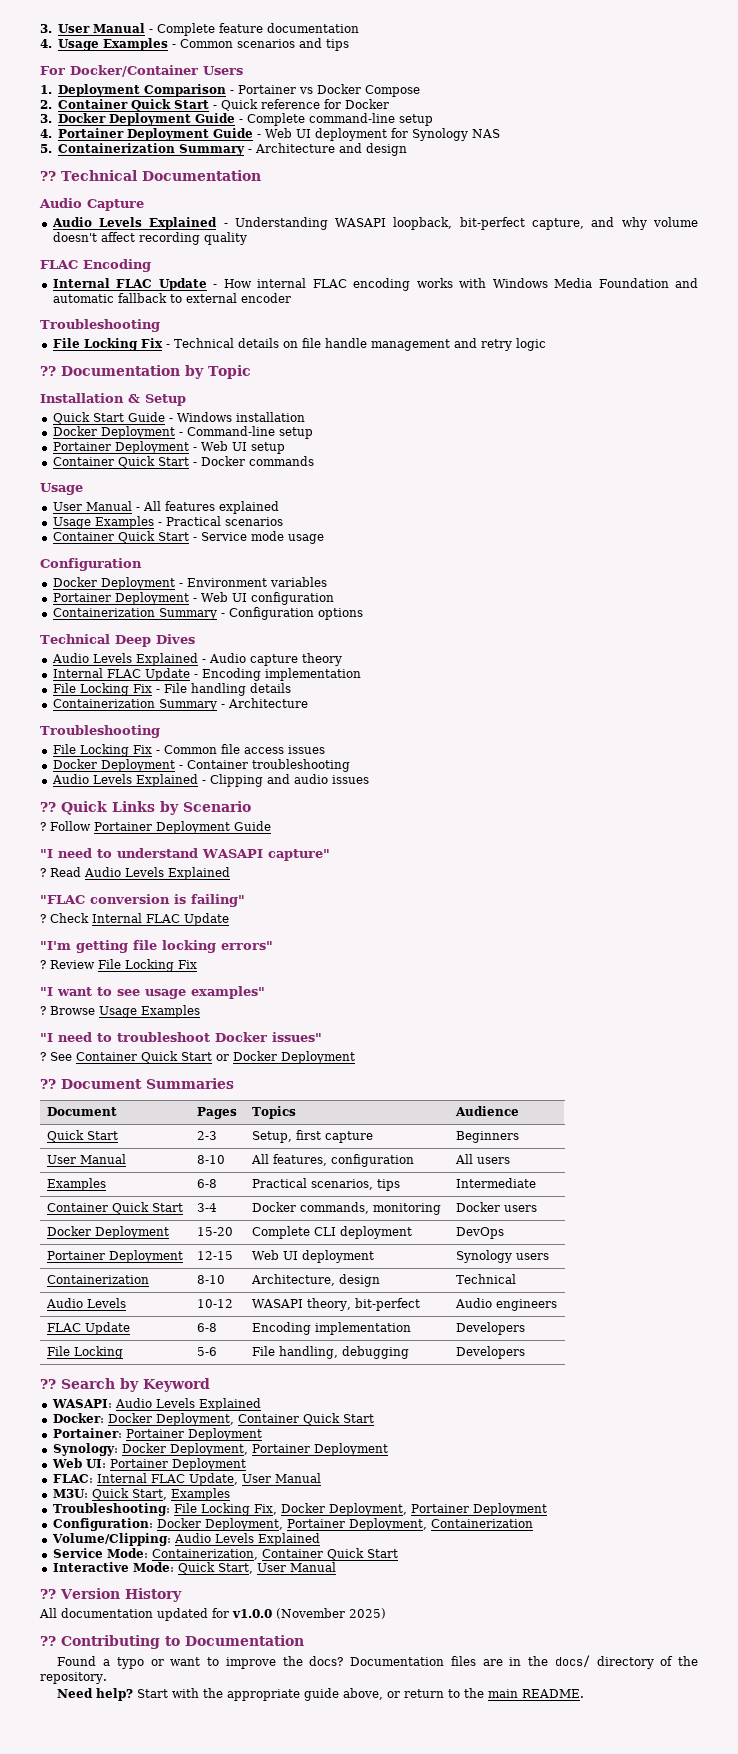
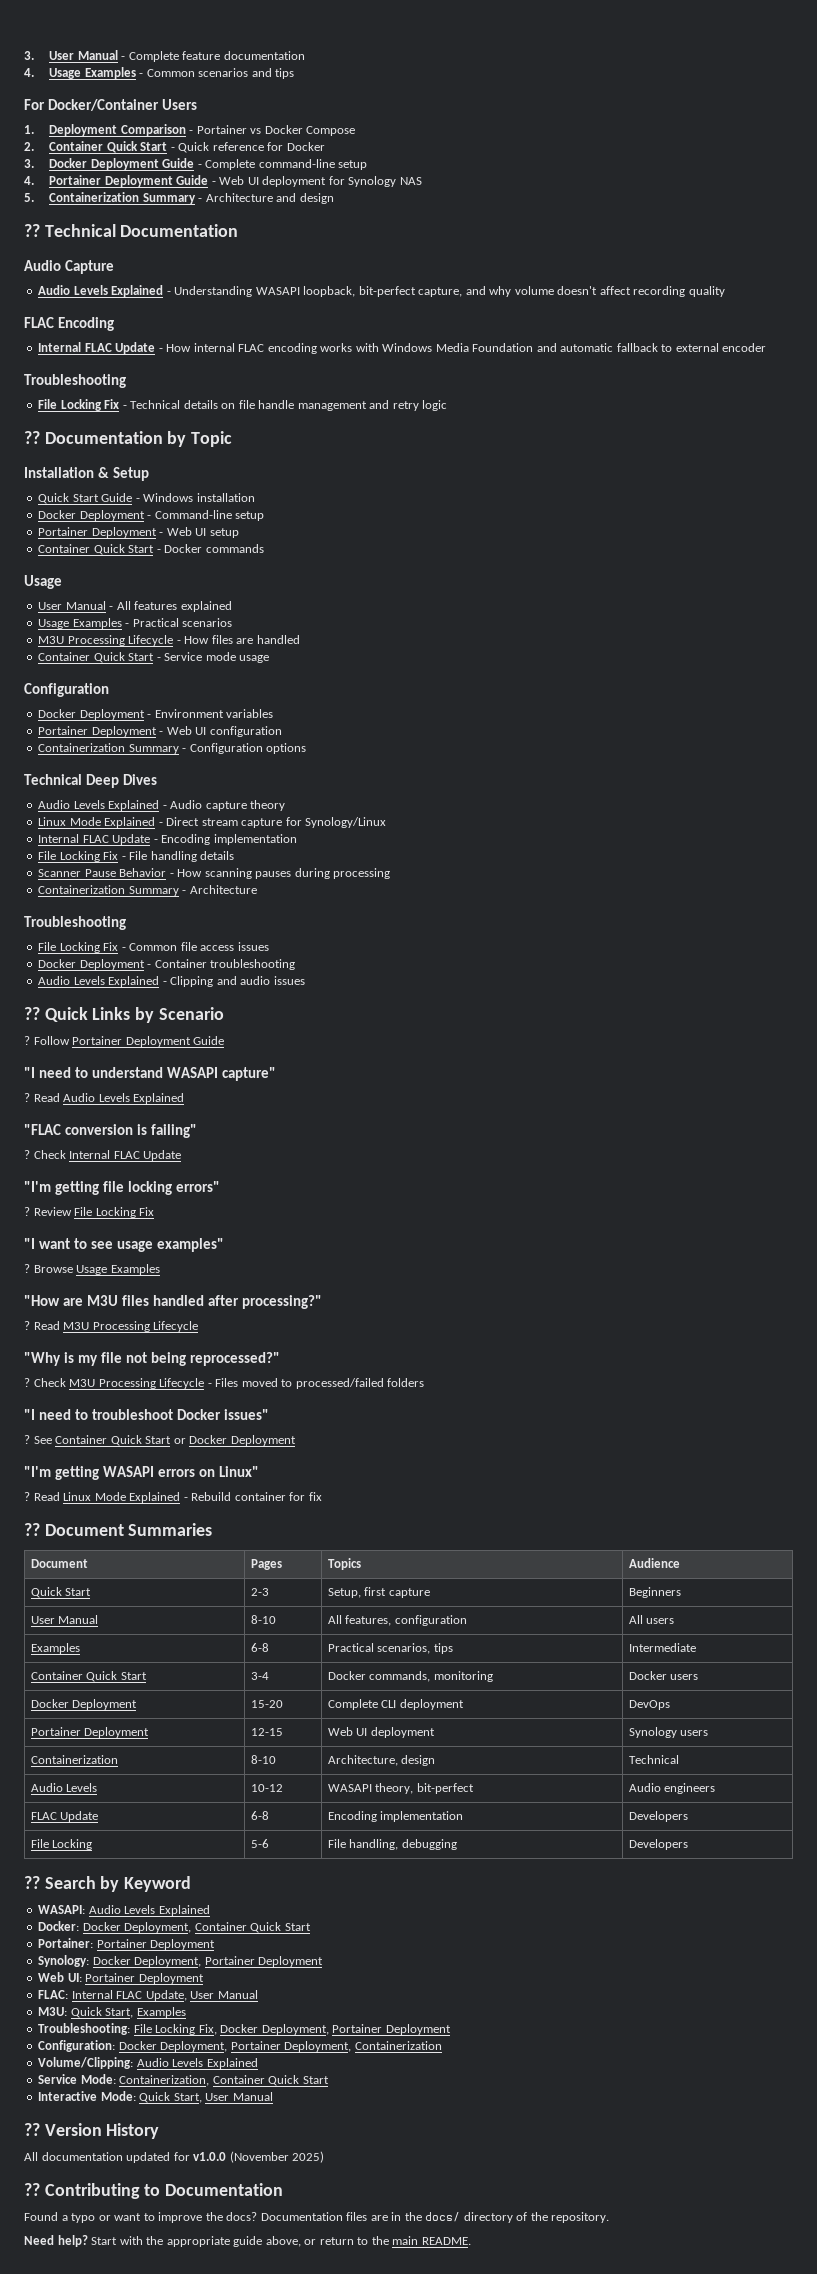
+ M3U Processing Lifecycle - How files are handled
+ Linux Mode Explained - Direct stream capture for Synology/Linux
+ Scanner Pause Behavior - How scanning pauses during processing
+ "How are M3U files handled after processing?"
+ ? Read M3U Processing Lifecycle
+ "Why is my file not being reprocessed?"
+ ? Check M3U Processing Lifecycle - Files moved to processed/failed folders
+ "I'm getting WASAPI errors on Linux"
+ ? Read Linux Mode Explained - Rebuild container for fix

